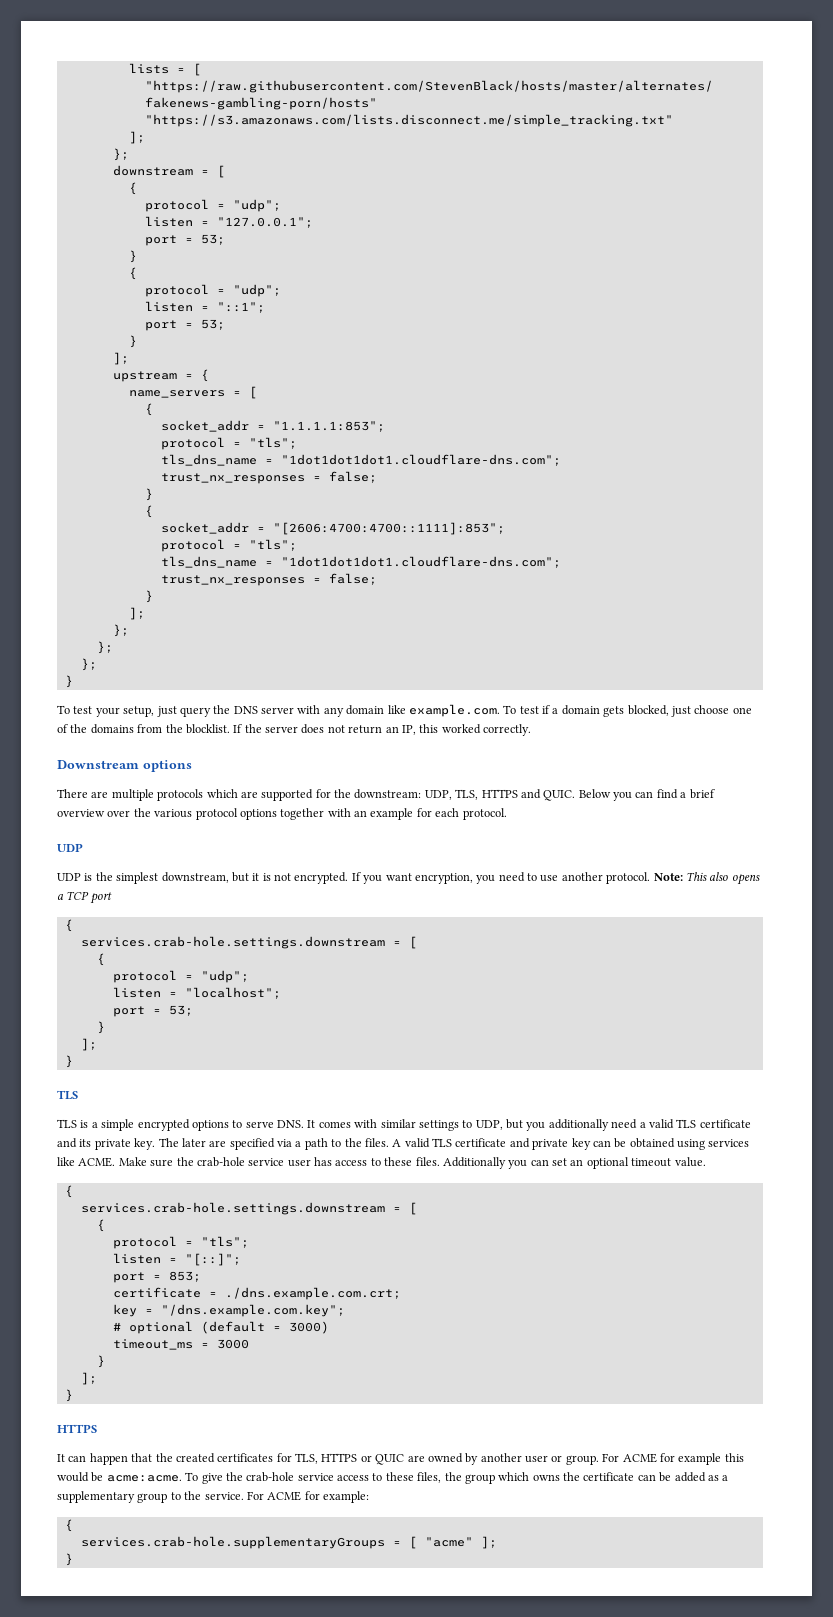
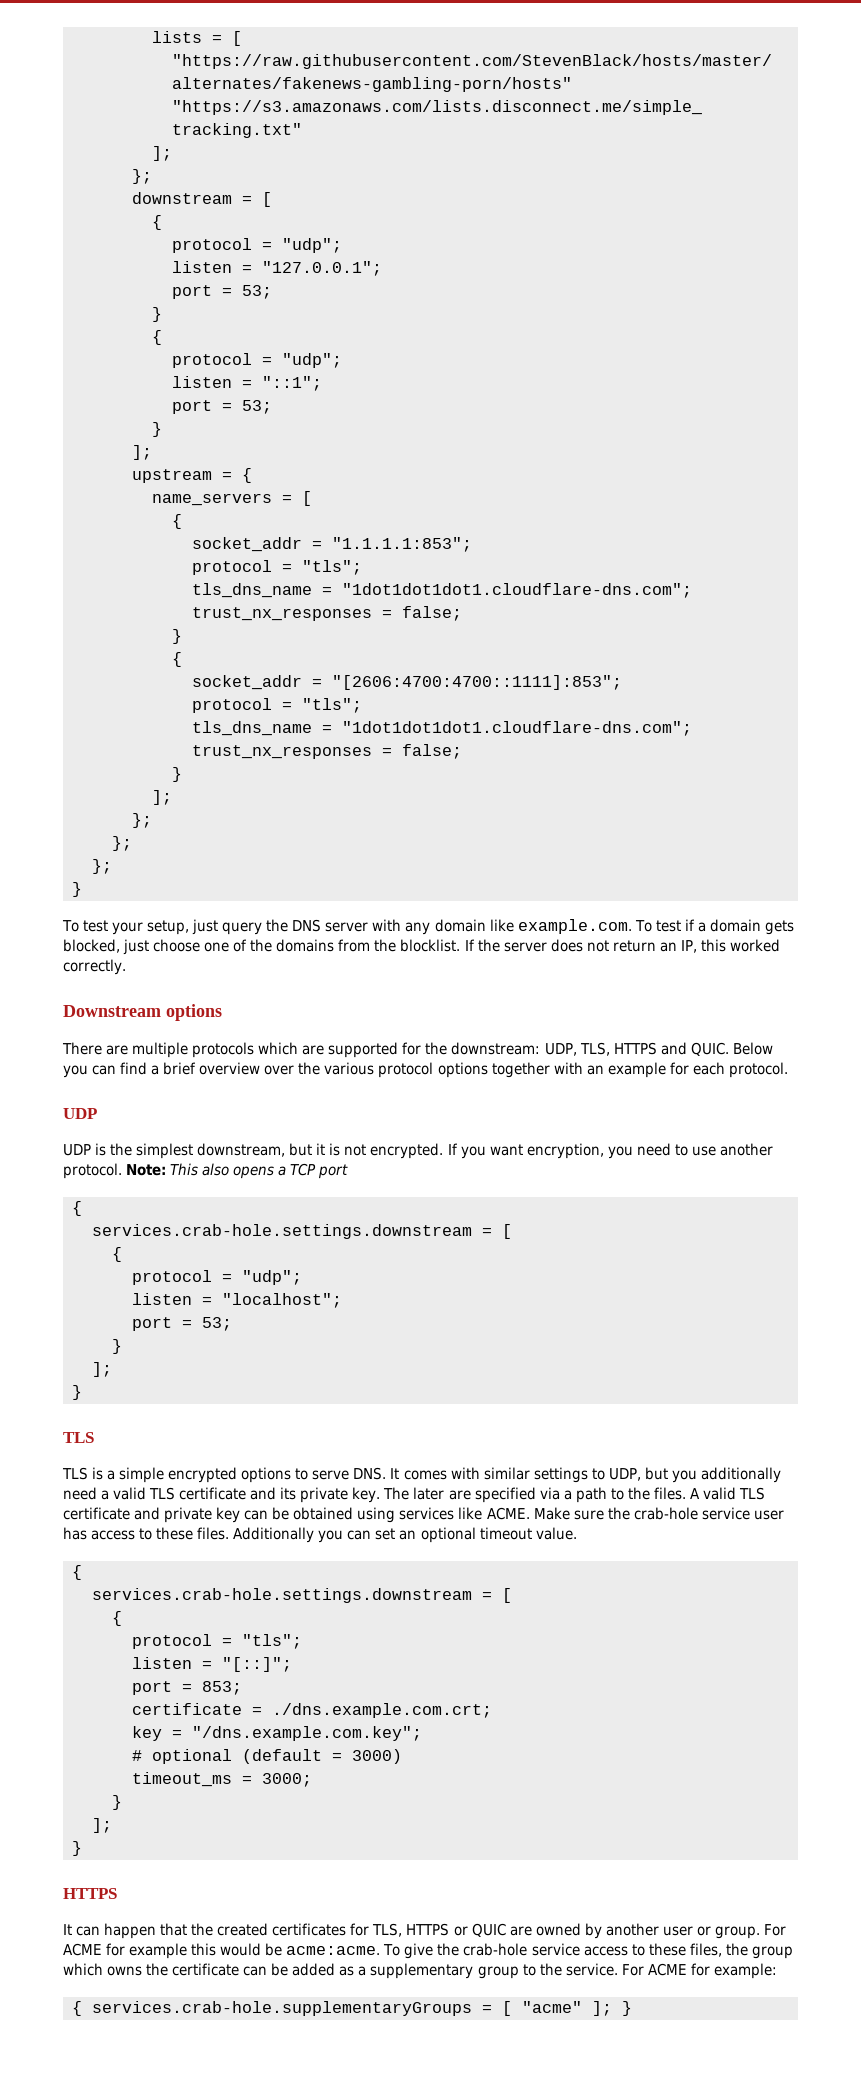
- timeout_ms = 3000
+ timeout_ms = 3000;
  For ACME for example:
- {
- services.crab-hole.supplementaryGroups = [ "acme" ];
- }
+ { services.crab-hole.supplementaryGroups = [ "acme" ]; }

